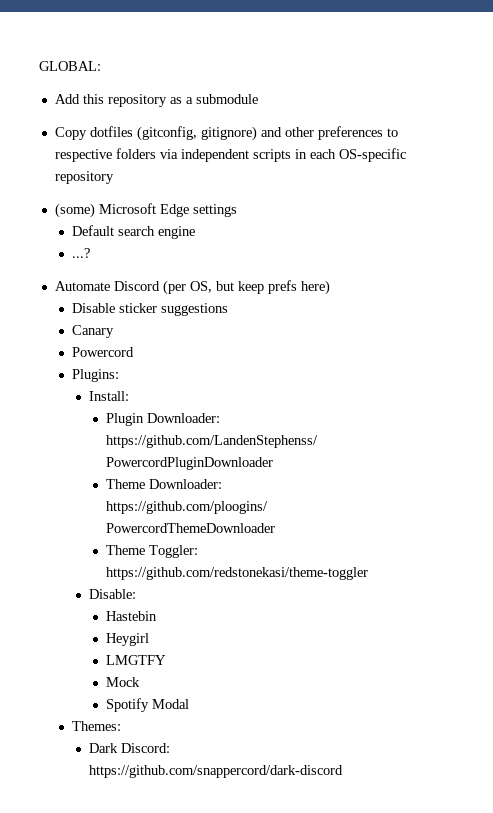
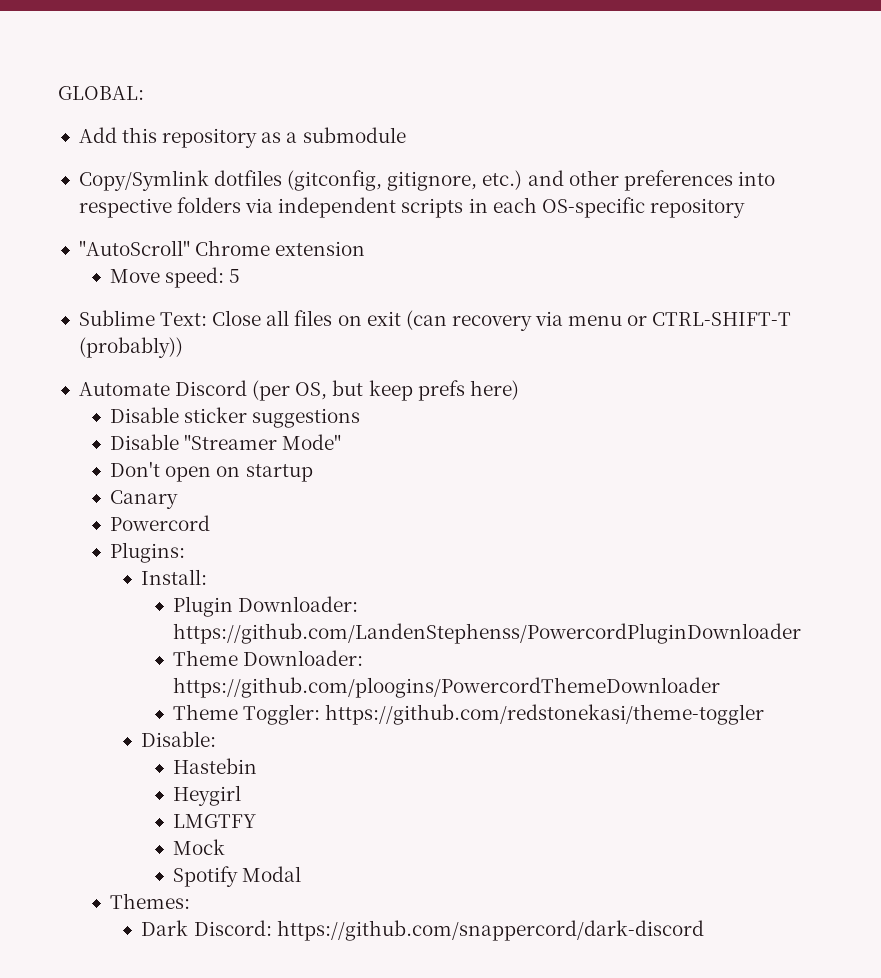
- Copy dotfiles (gitconfig, gitignore) and other preferences to respective folders via independent scripts in each OS-specific repository
+ Copy/Symlink dotfiles (gitconfig, gitignore, etc.) and other preferences into respective folders via independent scripts in each OS-specific repository
- (some) Microsoft Edge settings
- Default search engine
- ...?
+ "AutoScroll" Chrome extension
+ Move speed: 5
+ Sublime Text: Close all files on exit (can recovery via menu or CTRL-SHIFT-T (probably))
+ Disable "Streamer Mode"
+ Don't open on startup

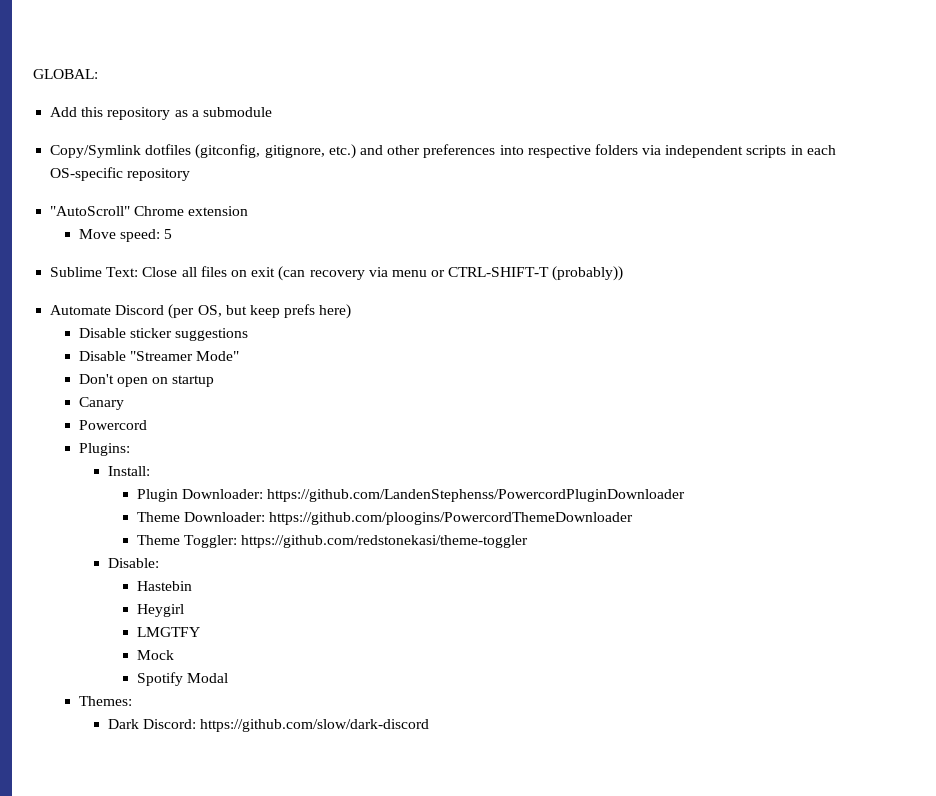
- Dark Discord: https://github.com/snappercord/dark-discord
+ Dark Discord: https://github.com/slow/dark-discord

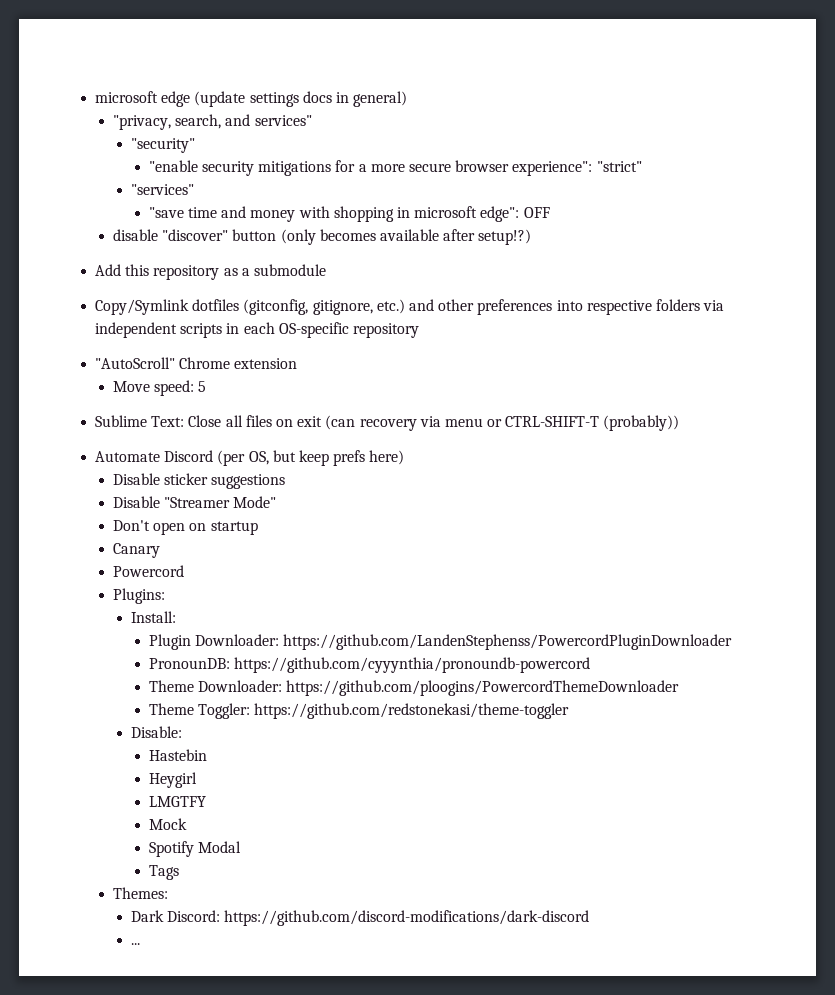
- GLOBAL:
+ microsoft edge (update settings docs in general)
+ "privacy, search, and services"
+ "security"
+ "enable security mitigations for a more secure browser experience": "strict"
+ "services"
+ "save time and money with shopping in microsoft edge": OFF
+ disable "discover" button (only becomes available after setup!?)
+ PronounDB: https://github.com/cyyynthia/pronoundb-powercord
+ Tags
- Dark Discord: https://github.com/slow/dark-discord
+ Dark Discord: https://github.com/discord-modifications/dark-discord
+ ...

